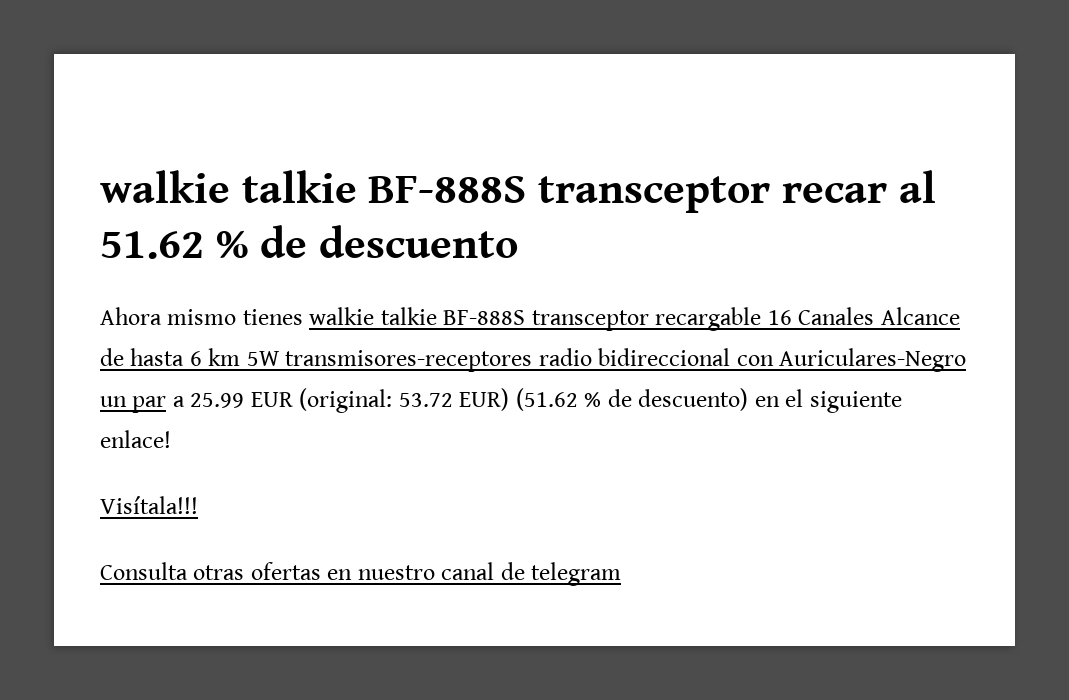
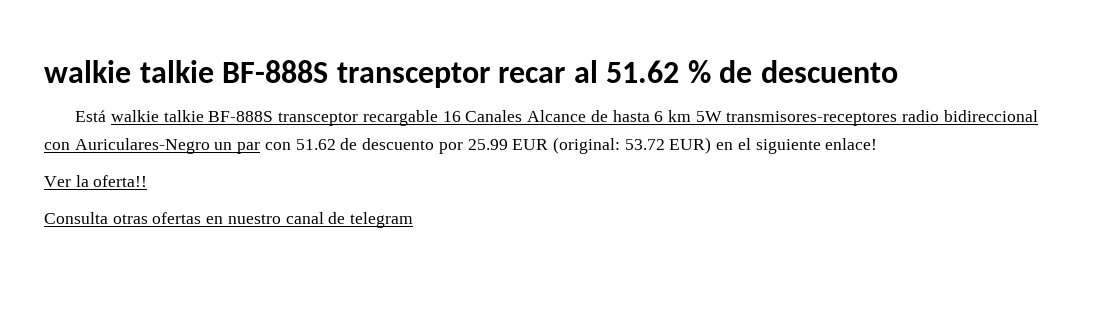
- Ahora mismo tienes walkie talkie BF-888S transceptor recargable 16 Canales Alcance de hasta 6 km 5W transmisores-receptores radio bidireccional con Auriculares-Negro un par a 25.99 EUR (original: 53.72 EUR) (51.62 % de descuento) en el siguiente enlace!
+ Está walkie talkie BF-888S transceptor recargable 16 Canales Alcance de hasta 6 km 5W transmisores-receptores radio bidireccional con Auriculares-Negro un par con 51.62 de descuento por 25.99 EUR (original: 53.72 EUR) en el siguiente enlace!
- Visítala!!!
+ Ver la oferta!!

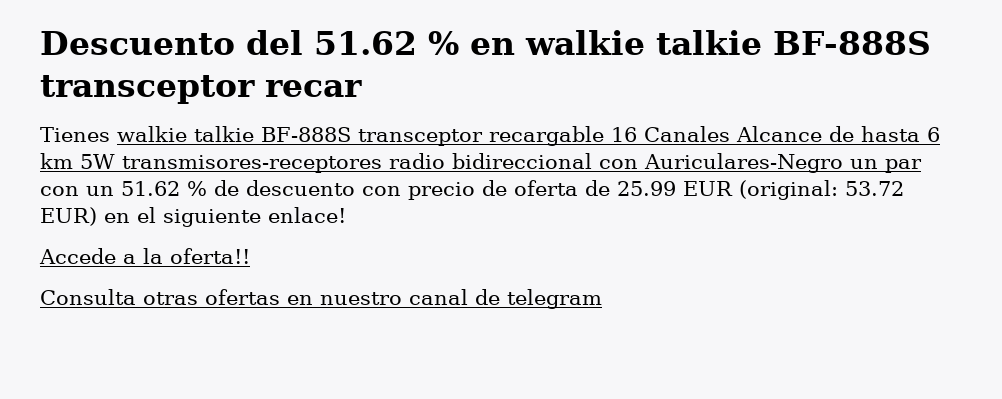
- walkie talkie BF-888S transceptor recar al 51.62 % de descuento
- Está walkie talkie BF-888S transceptor recargable 16 Canales Alcance de hasta 6 km 5W transmisores-receptores radio bidireccional con Auriculares-Negro un par con 51.62 de descuento por 25.99 EUR (original: 53.72 EUR) en el siguiente enlace!
+ Descuento del 51.62 % en walkie talkie BF-888S transceptor recar
+ Tienes walkie talkie BF-888S transceptor recargable 16 Canales Alcance de hasta 6 km 5W transmisores-receptores radio bidireccional con Auriculares-Negro un par con un 51.62 % de descuento con precio de oferta de 25.99 EUR (original: 53.72 EUR) en el siguiente enlace!
- Ver la oferta!!
+ Accede a la oferta!!

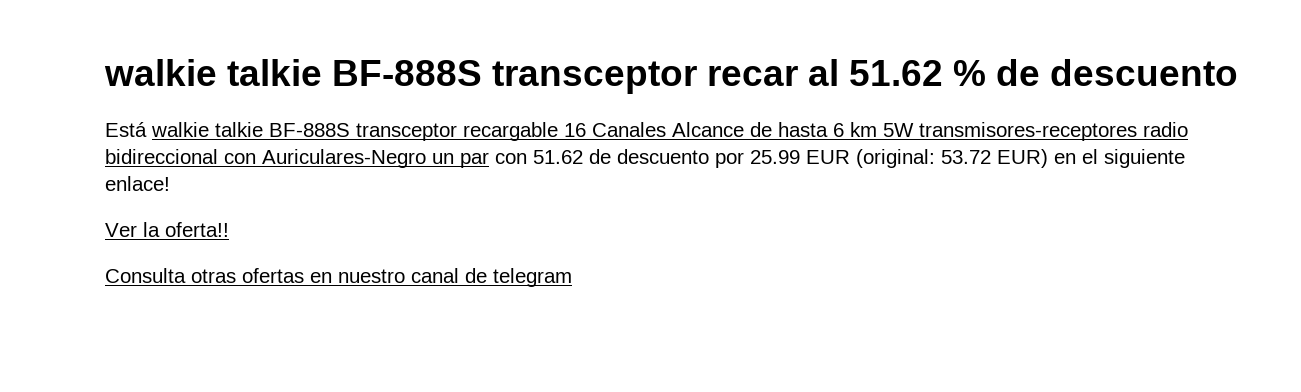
- Descuento del 51.62 % en walkie talkie BF-888S transceptor recar
- Tienes walkie talkie BF-888S transceptor recargable 16 Canales Alcance de hasta 6 km 5W transmisores-receptores radio bidireccional con Auriculares-Negro un par con un 51.62 % de descuento con precio de oferta de 25.99 EUR (original: 53.72 EUR) en el siguiente enlace!
+ walkie talkie BF-888S transceptor recar al 51.62 % de descuento
+ Está walkie talkie BF-888S transceptor recargable 16 Canales Alcance de hasta 6 km 5W transmisores-receptores radio bidireccional con Auriculares-Negro un par con 51.62 de descuento por 25.99 EUR (original: 53.72 EUR) en el siguiente enlace!
- Accede a la oferta!!
+ Ver la oferta!!

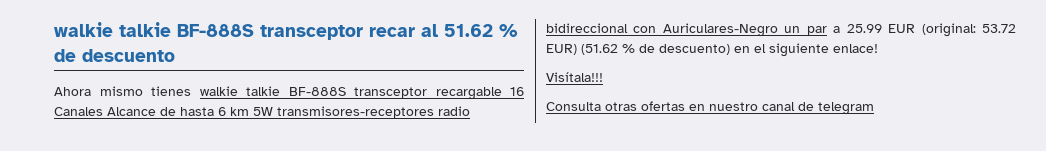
- Está walkie talkie BF-888S transceptor recargable 16 Canales Alcance de hasta 6 km 5W transmisores-receptores radio bidireccional con Auriculares-Negro un par con 51.62 de descuento por 25.99 EUR (original: 53.72 EUR) en el siguiente enlace!
+ Ahora mismo tienes walkie talkie BF-888S transceptor recargable 16 Canales Alcance de hasta 6 km 5W transmisores-receptores radio bidireccional con Auriculares-Negro un par a 25.99 EUR (original: 53.72 EUR) (51.62 % de descuento) en el siguiente enlace!
- Ver la oferta!!
+ Visítala!!!

